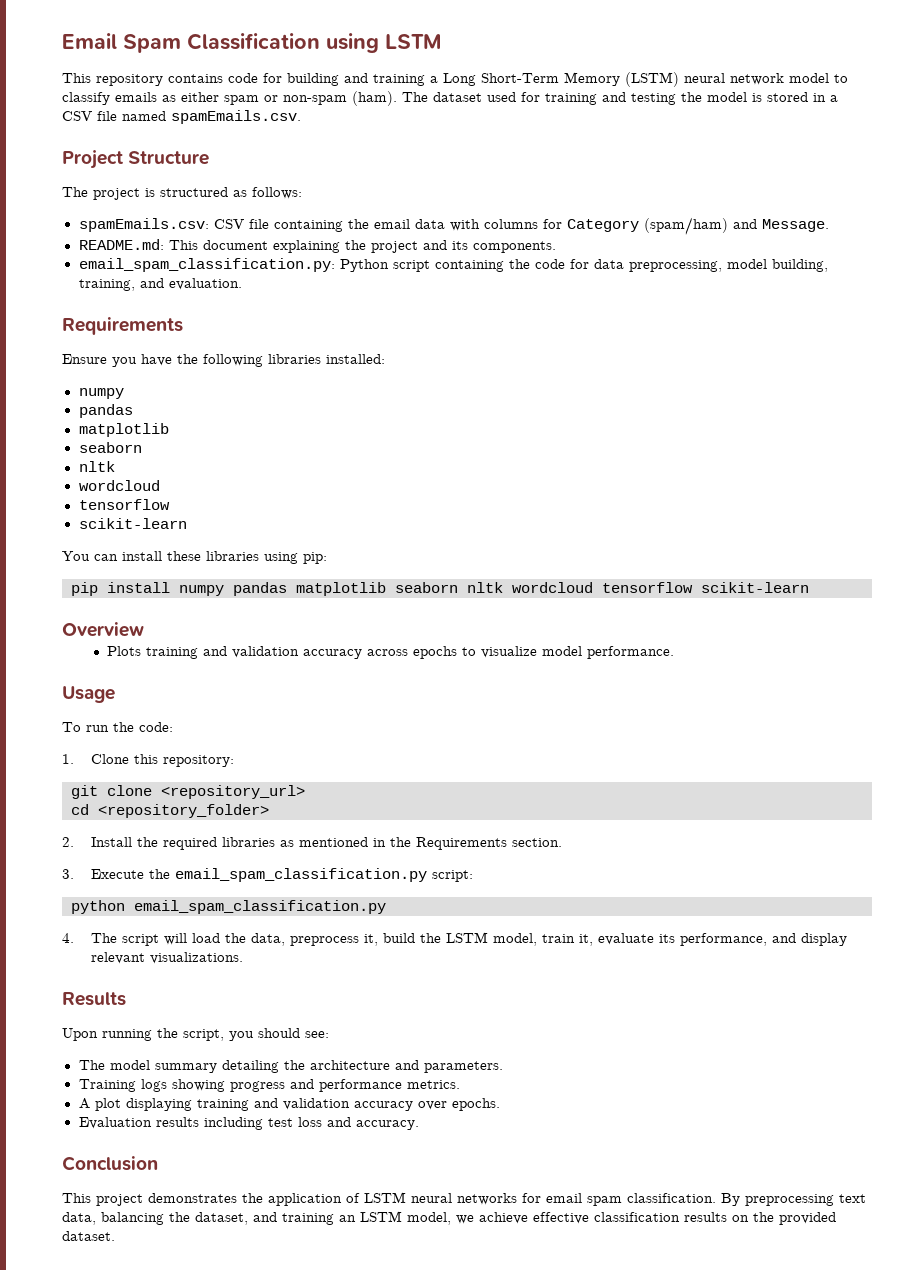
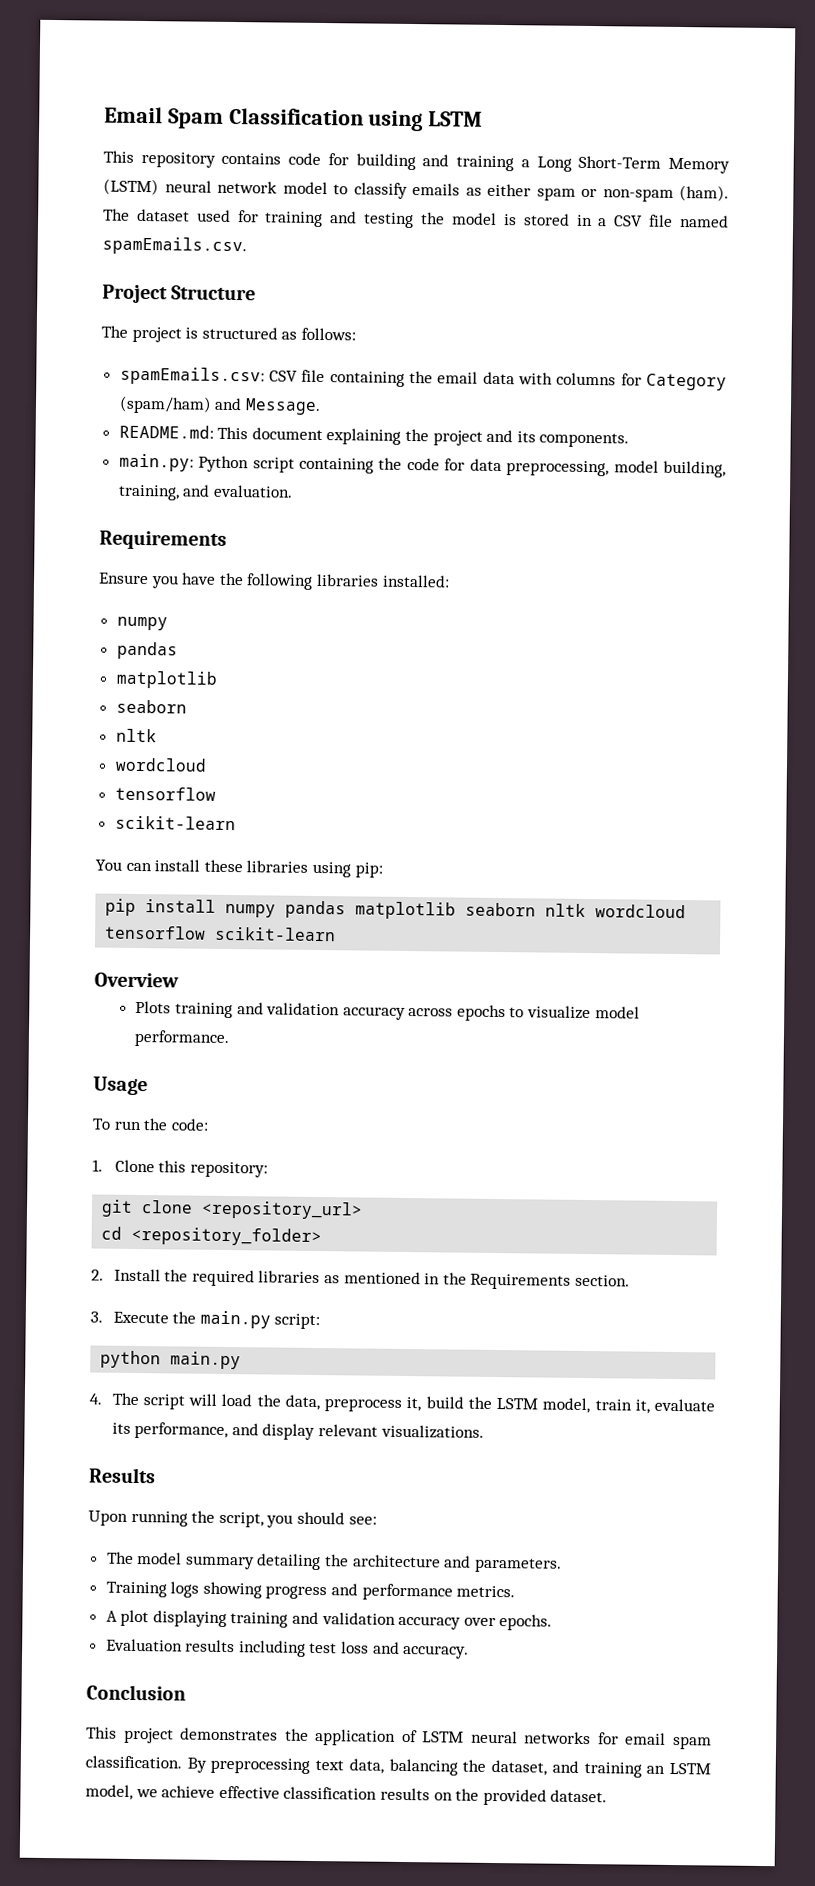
- email_spam_classification.py: Python script containing the code for data preprocessing, model building, training, and evaluation.
+ main.py: Python script containing the code for data preprocessing, model building, training, and evaluation.
- 3. Execute the email_spam_classification.py script:
+ 3. Execute the main.py script:
- python email_spam_classification.py
+ python main.py

